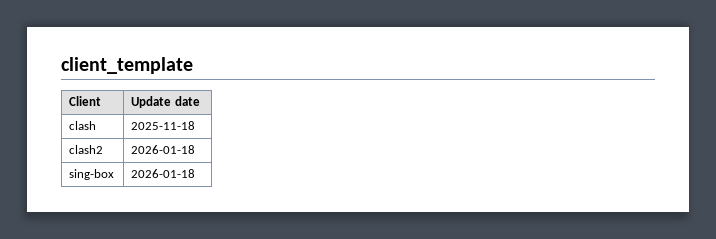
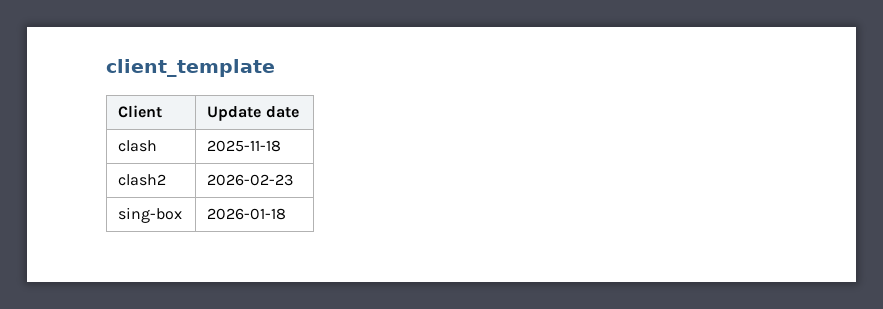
- clash2 | 2026-01-18
+ clash2 | 2026-02-23

